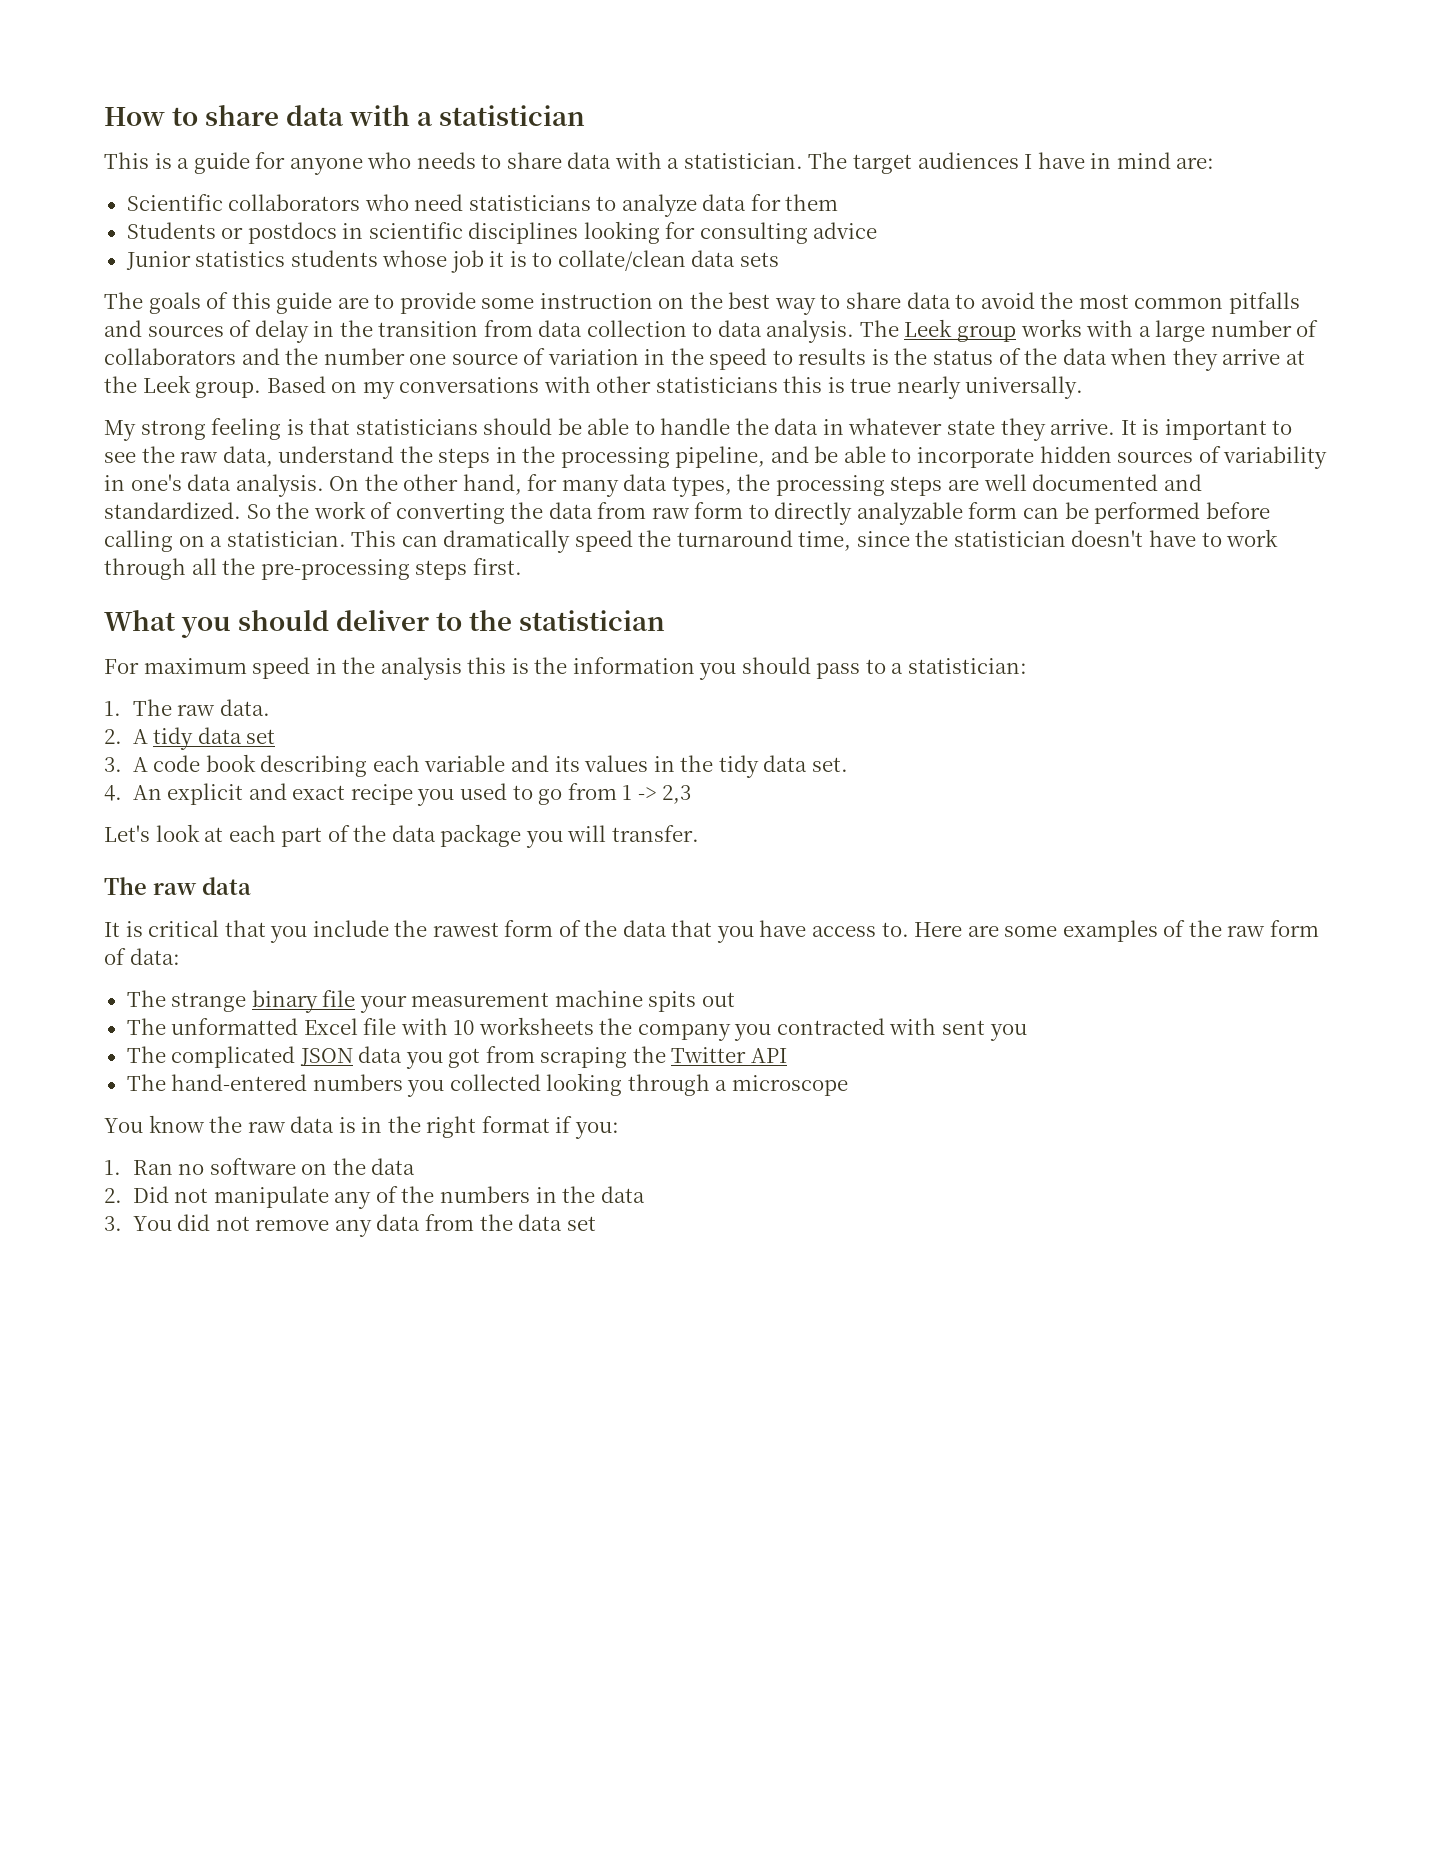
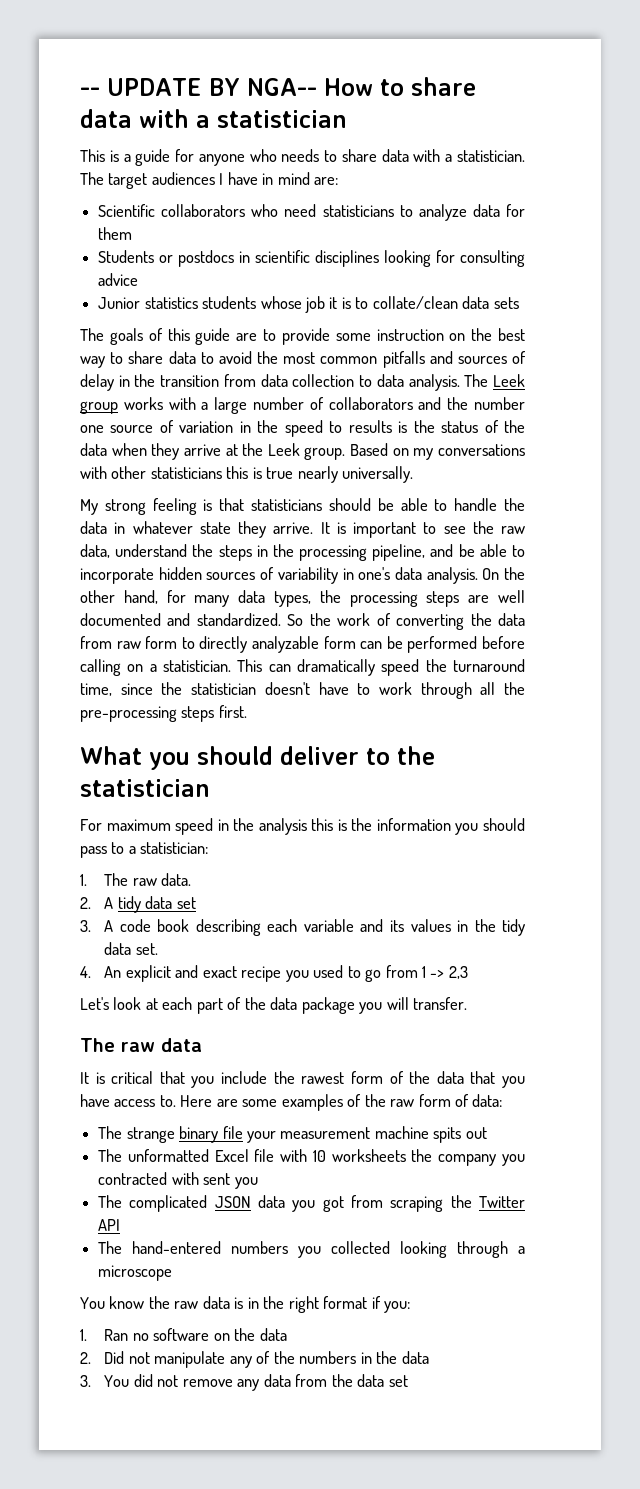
- How to share data with a statistician
+ -- UPDATE BY NGA-- How to share data with a statistician

